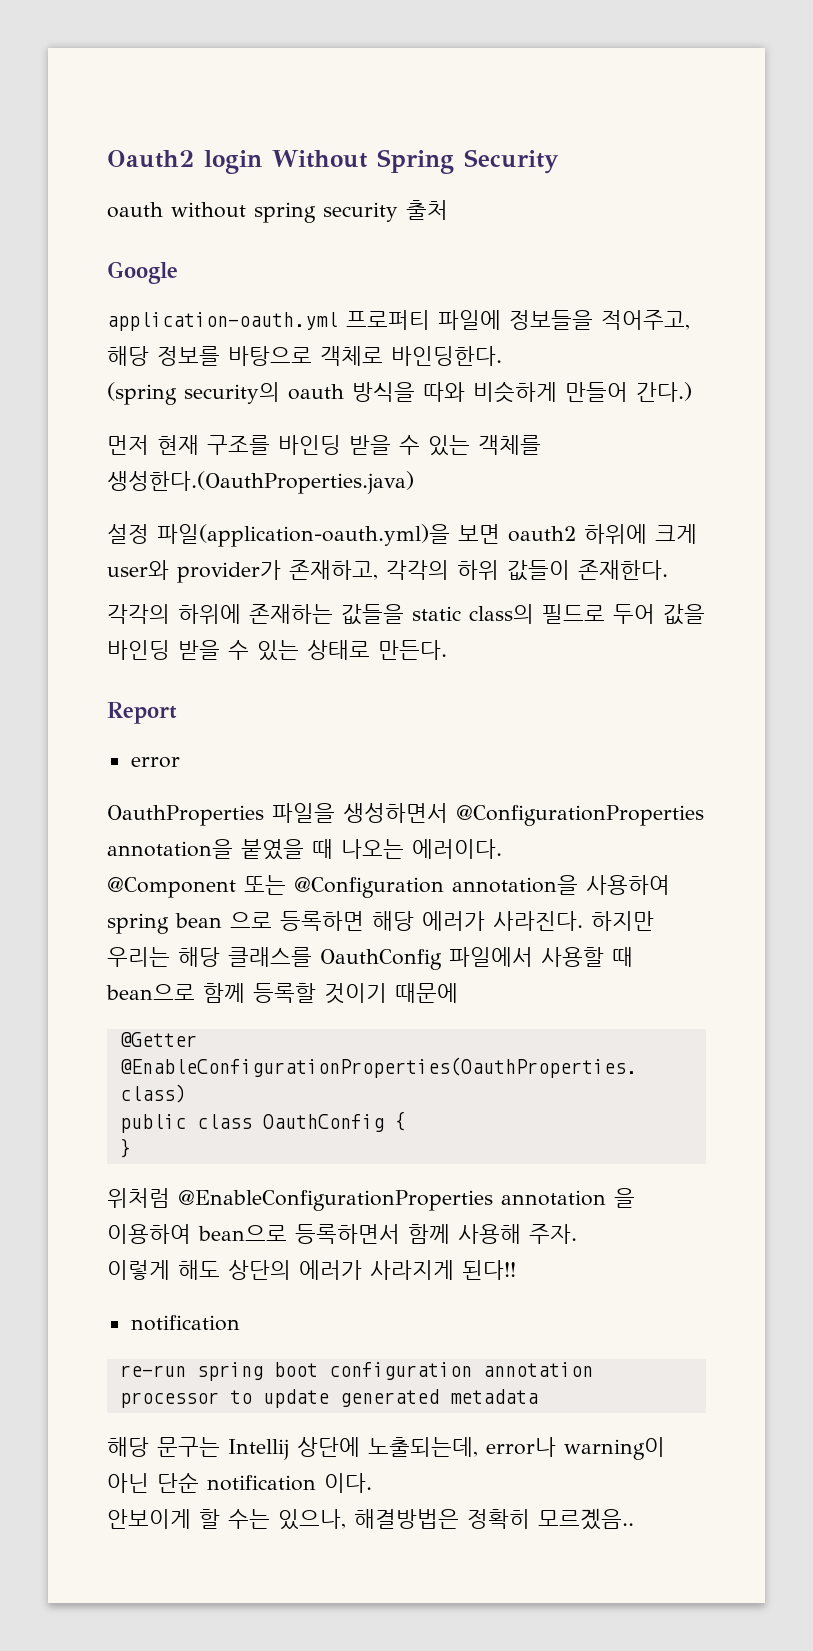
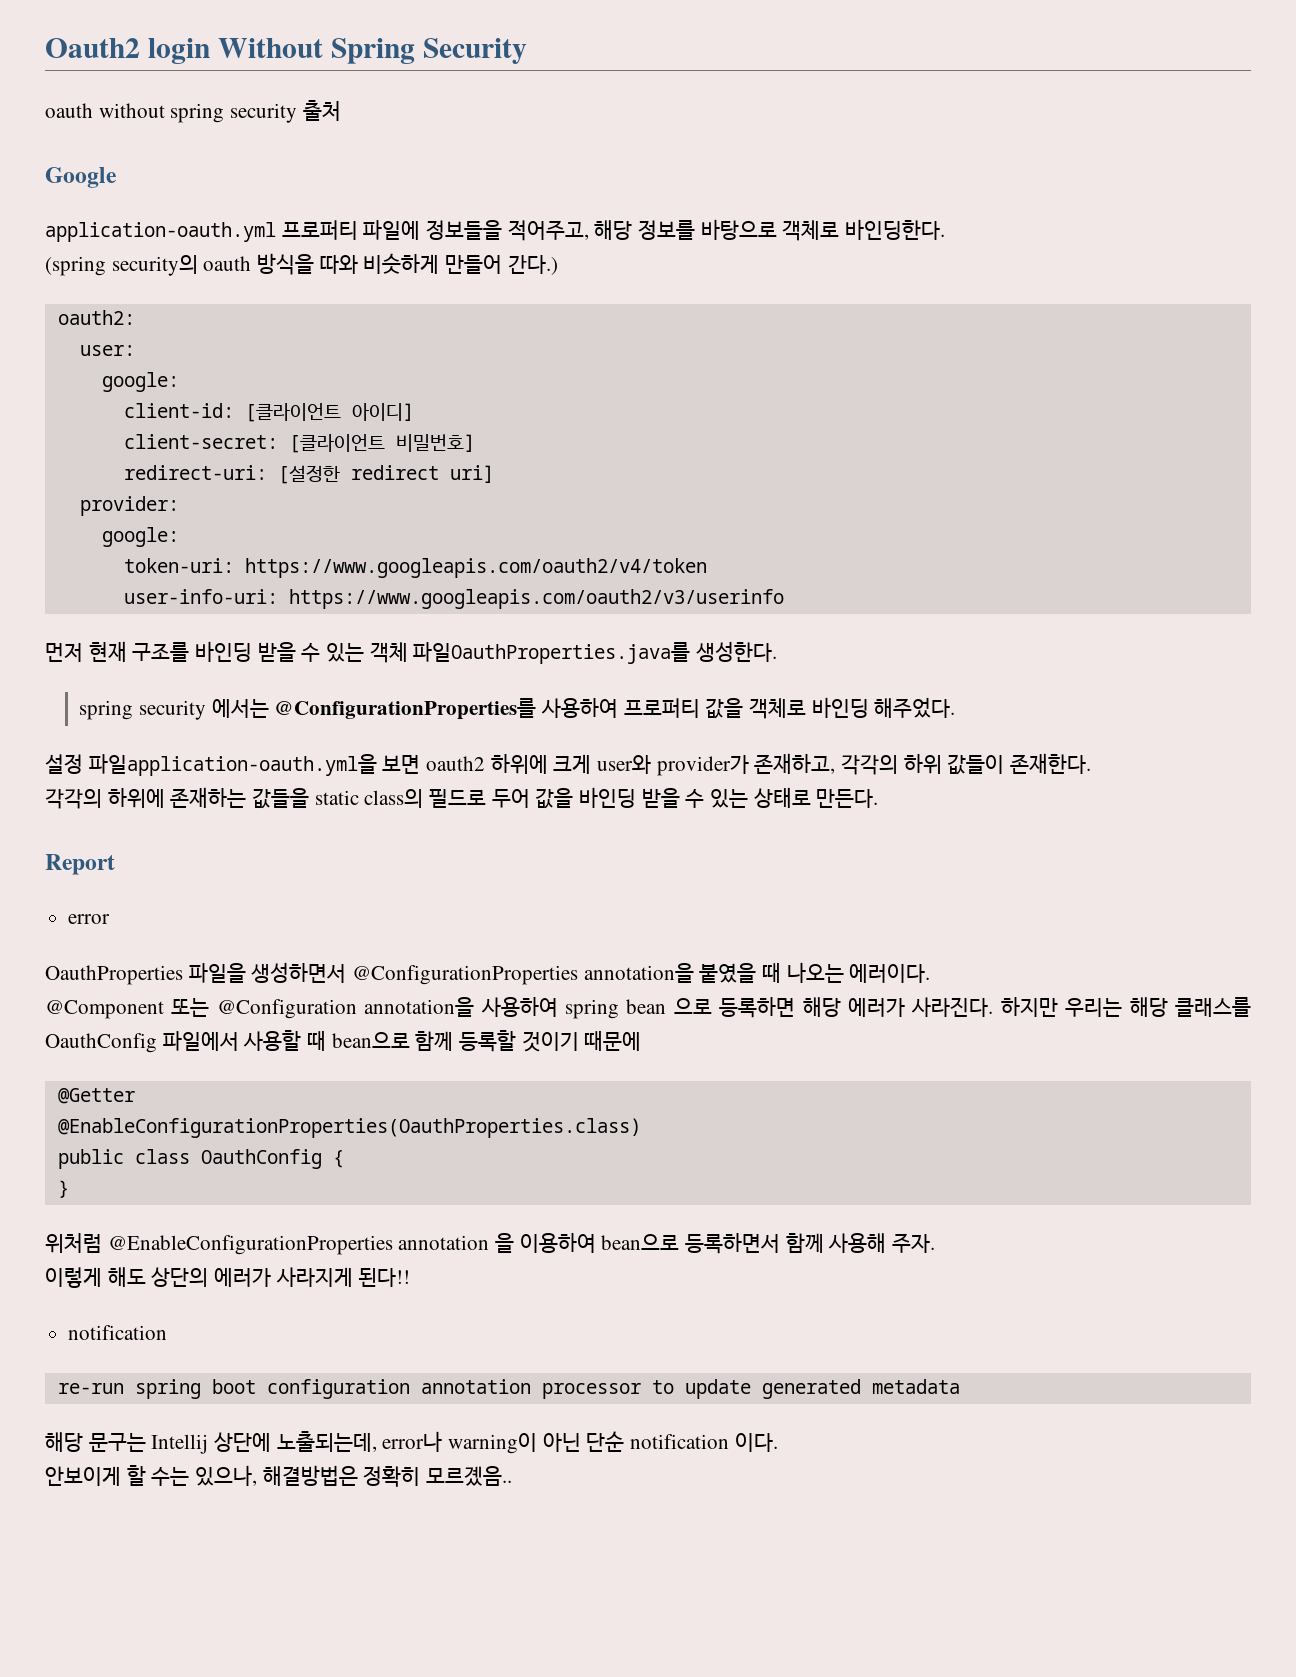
+ oauth2:
+ user:
+ google:
+ client-id: [클라이언트 아이디]
+ client-secret: [클라이언트 비밀번호]
+ redirect-uri: [설정한 redirect uri]
+ provider:
+ google:
+ token-uri: https://www.googleapis.com/oauth2/v4/token
+ user-info-uri: https://www.googleapis.com/oauth2/v3/userinfo
- 먼저 현재 구조를 바인딩 받을 수 있는 객체를 생성한다.(OauthProperties.java)
+ 먼저 현재 구조를 바인딩 받을 수 있는 객체 파일OauthProperties.java를 생성한다.
+ spring security 에서는 @ConfigurationProperties를 사용하여 프로퍼티 값을 객체로 바인딩 해주었다.
- 설정 파일(application-oauth.yml)을 보면 oauth2 하위에 크게 user와 provider가 존재하고, 각각의 하위 값들이 존재한다.
+ 설정 파일application-oauth.yml을 보면 oauth2 하위에 크게 user와 provider가 존재하고, 각각의 하위 값들이 존재한다.

